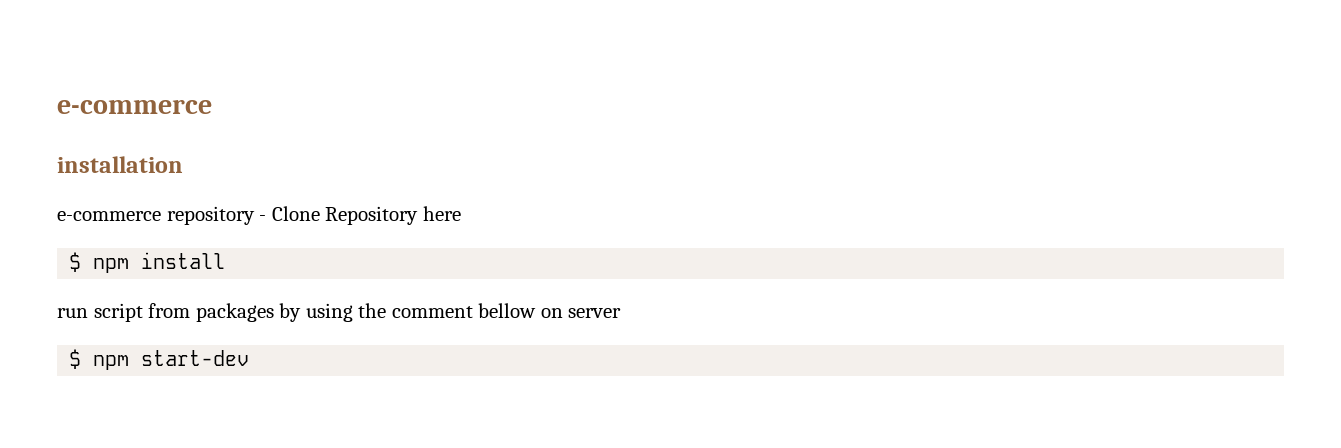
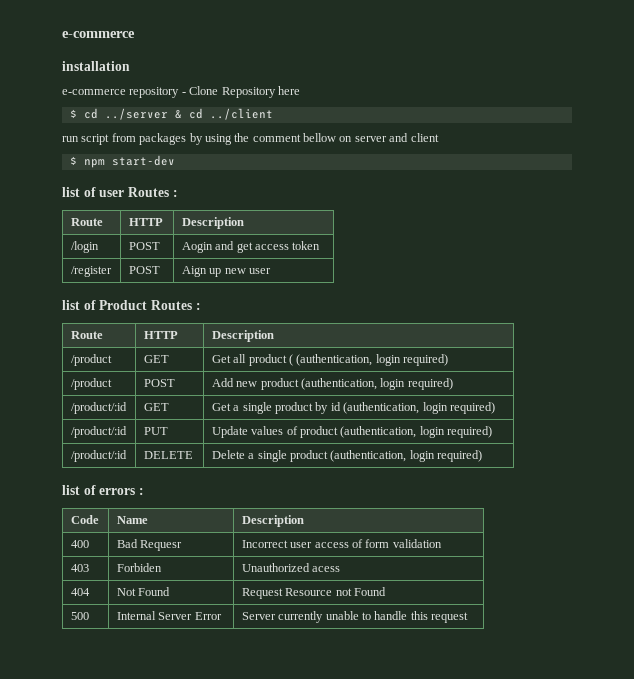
- $ npm install
+ $ cd ../server & cd ../client
- run script from packages by using the comment bellow on server
+ run script from packages by using the comment bellow on server and client
+ list of user Routes :
+ Route | HTTP | Description
+ /login | POST | Aogin and get access token
+ /register | POST | Aign up new user
+ list of Product Routes :
+ Route | HTTP | Description
+ /product | GET | Get all product ( (authentication, login required)
+ /product | POST | Add new product (authentication, login required)
+ /product/:id | GET | Get a single product by id (authentication, login required)
+ /product/:id | PUT | Update values of product (authentication, login required)
+ /product/:id | DELETE | Delete a single product (authentication, login required)
+ list of errors :
+ Code | Name | Description
+ 400 | Bad Requesr | Incorrect user access of form validation
+ 403 | Forbiden | Unauthorized acess
+ 404 | Not Found | Request Resource not Found
+ 500 | Internal Server Error | Server currently unable to handle this request

